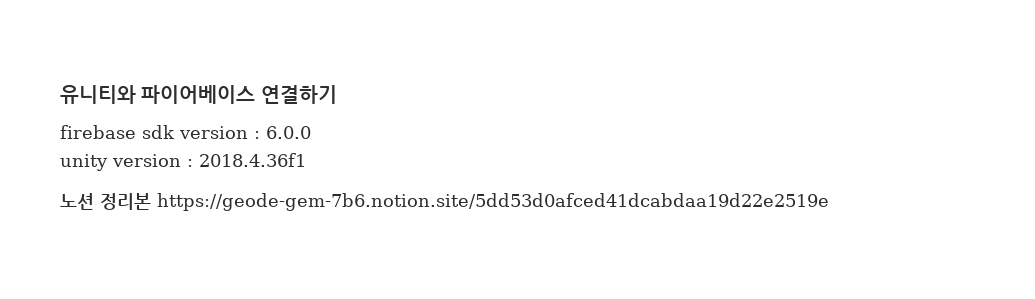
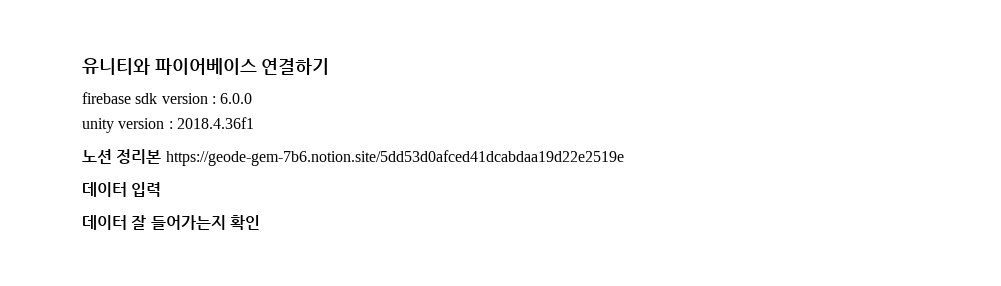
+ 데이터 입력
+ 데이터 잘 들어가는지 확인

